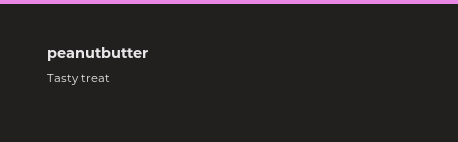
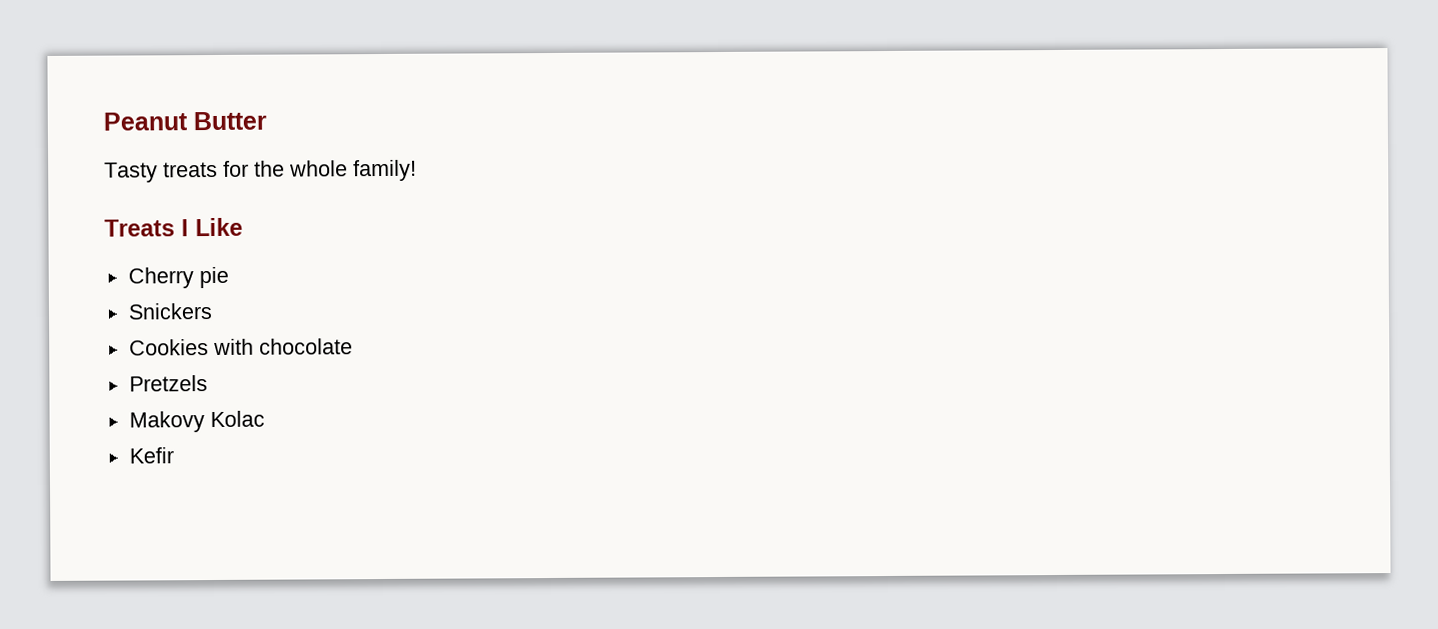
- peanutbutter
+ Peanut Butter
- Tasty treat
+ Tasty treats for the whole family!
+ Treats I Like
+ Cherry pie
+ Snickers
+ Cookies with chocolate
+ Pretzels
+ Makovy Kolac
+ Kefir

